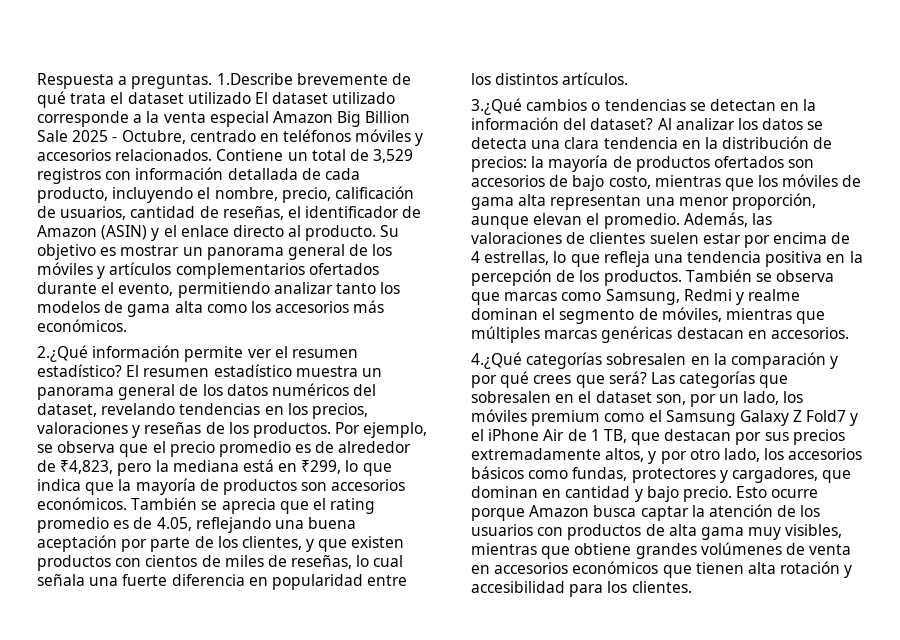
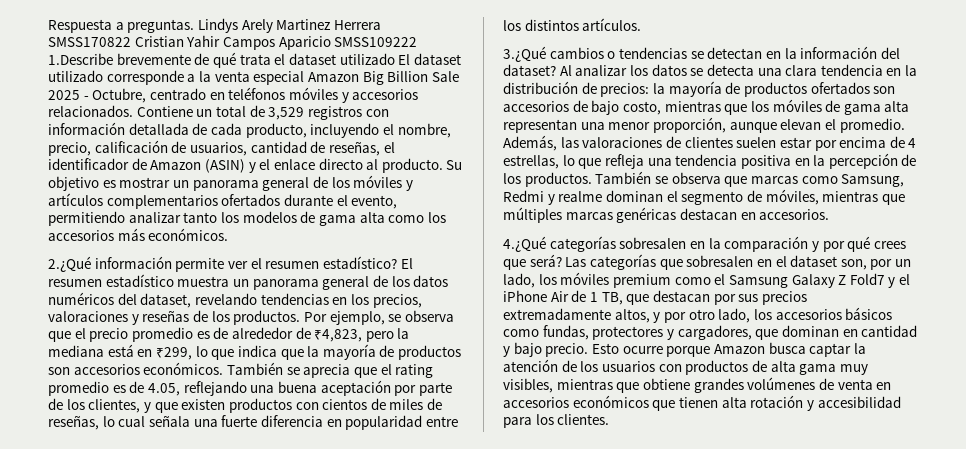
- 1.Describe brevemente de qué trata el dataset utilizado El dataset utilizado corresponde a la venta especial Amazon Big Billion Sale 2025 - Octubre, centrado en teléfonos móviles y accesorios relacionados.
+ Lindys Arely Martinez Herrera SMSS170822 Cristian Yahir Campos Aparicio SMSS109222 1.Describe brevemente de qué trata el dataset utilizado El dataset utilizado corresponde a la venta especial Amazon Big Billion Sale 2025 - Octubre, centrado en teléfonos móviles y accesorios relacionados.

